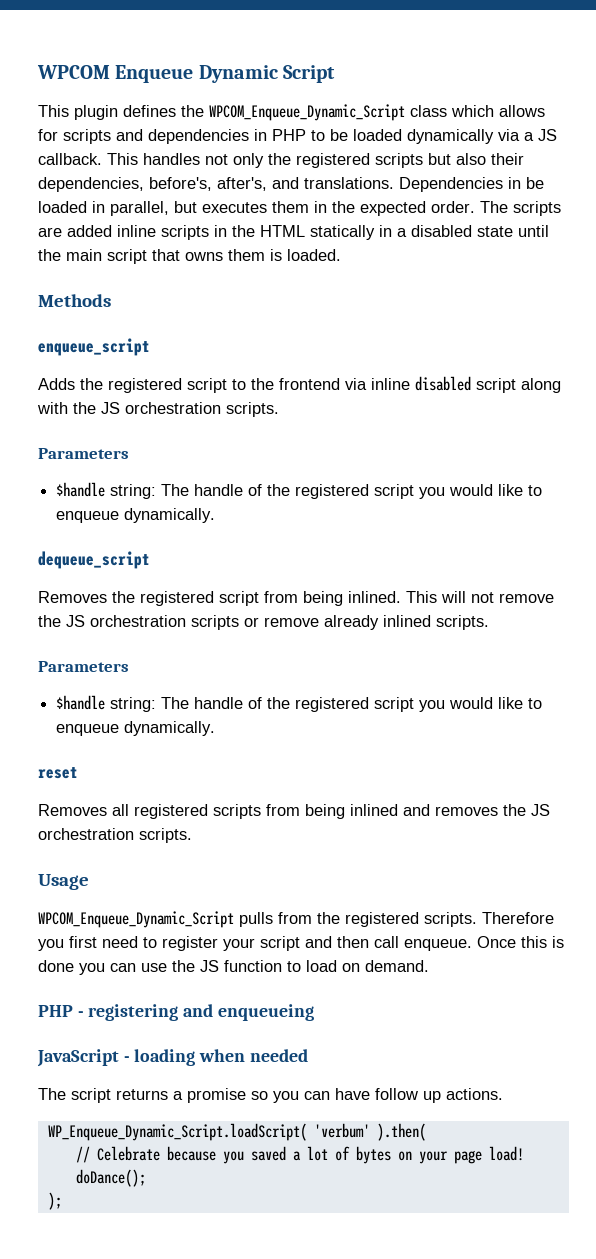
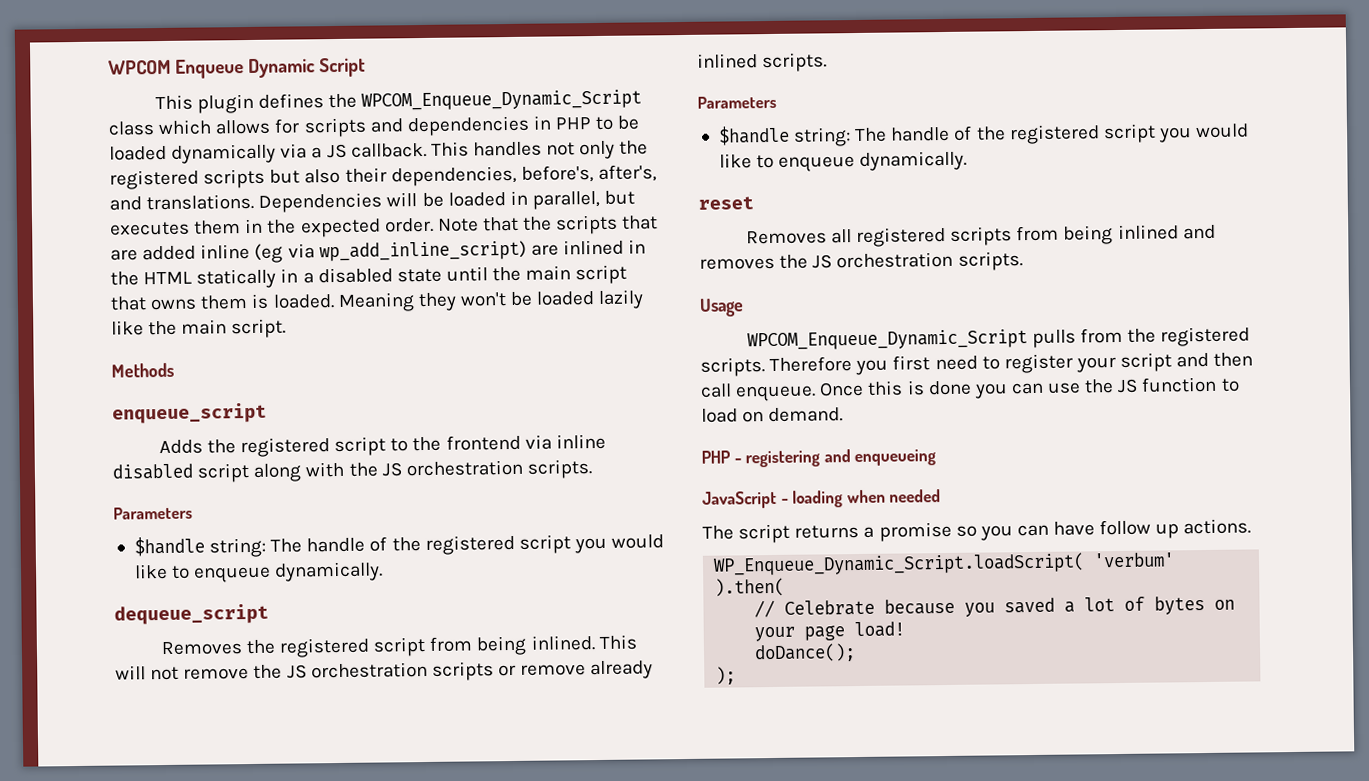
- Dependencies in be loaded in parallel, but executes them in the expected order.
+ Dependencies will be loaded in parallel, but executes them in the expected order.
- The scripts are added inline scripts in the HTML statically in a disabled state until the main script that owns them is loaded.
+ Note that the scripts that are added inline (eg via wp_add_inline_script) are inlined in the HTML statically in a disabled state until the main script that owns them is loaded. Meaning they won't be loaded lazily like the main script.

